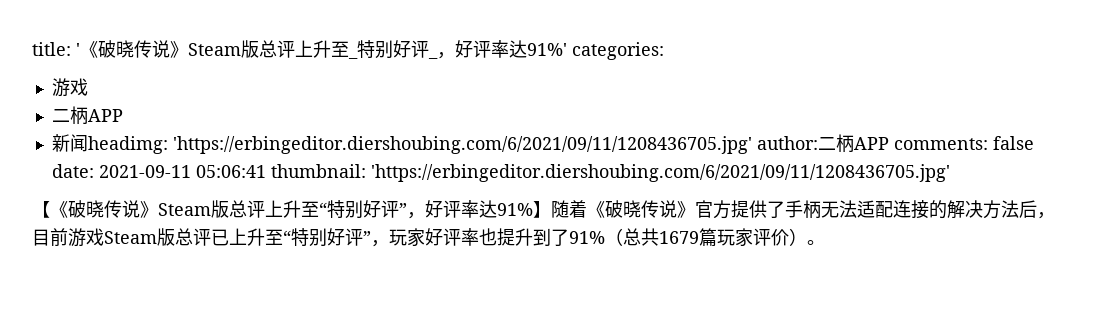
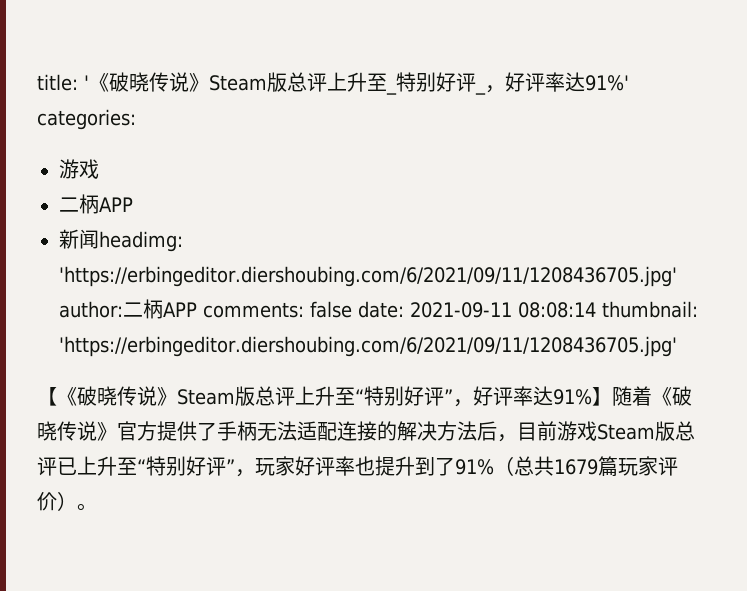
- 新闻headimg: 'https://erbingeditor.diershoubing.com/6/2021/09/11/1208436705.jpg' author:二柄APP comments: false date: 2021-09-11 05:06:41 thumbnail: 'https://erbingeditor.diershoubing.com/6/2021/09/11/1208436705.jpg'
+ 新闻headimg: 'https://erbingeditor.diershoubing.com/6/2021/09/11/1208436705.jpg' author:二柄APP comments: false date: 2021-09-11 08:08:14 thumbnail: 'https://erbingeditor.diershoubing.com/6/2021/09/11/1208436705.jpg'

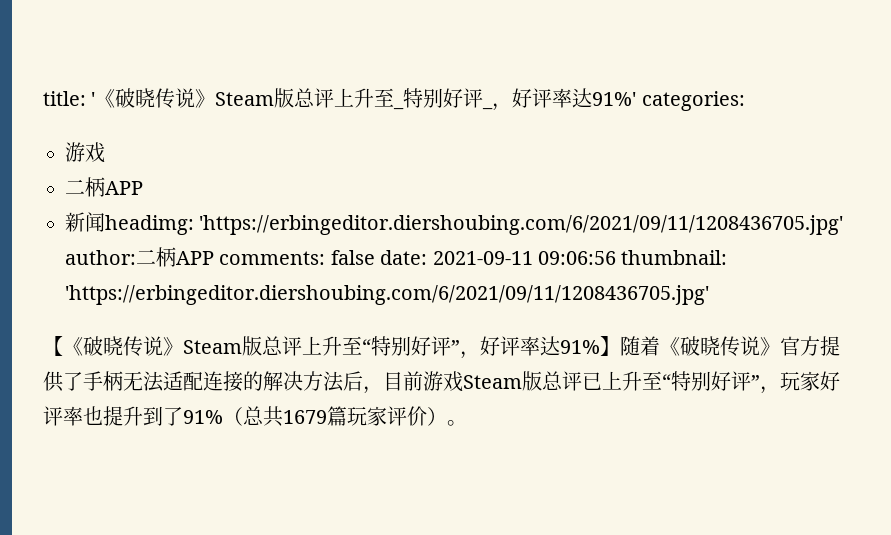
- 新闻headimg: 'https://erbingeditor.diershoubing.com/6/2021/09/11/1208436705.jpg' author:二柄APP comments: false date: 2021-09-11 08:08:14 thumbnail: 'https://erbingeditor.diershoubing.com/6/2021/09/11/1208436705.jpg'
+ 新闻headimg: 'https://erbingeditor.diershoubing.com/6/2021/09/11/1208436705.jpg' author:二柄APP comments: false date: 2021-09-11 09:06:56 thumbnail: 'https://erbingeditor.diershoubing.com/6/2021/09/11/1208436705.jpg'

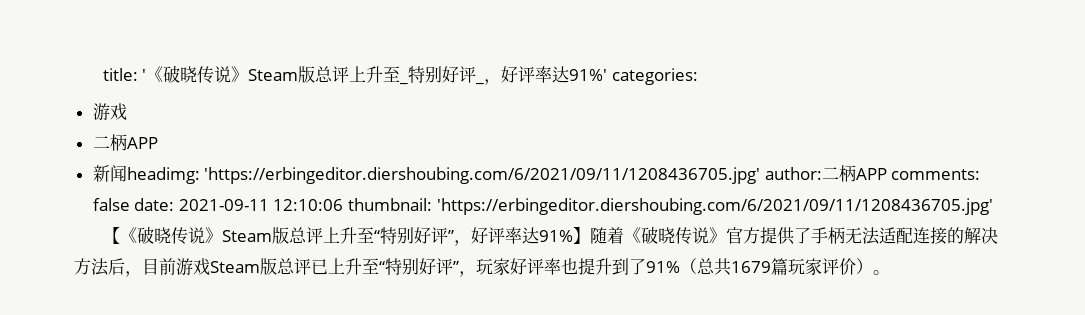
- 新闻headimg: 'https://erbingeditor.diershoubing.com/6/2021/09/11/1208436705.jpg' author:二柄APP comments: false date: 2021-09-11 09:06:56 thumbnail: 'https://erbingeditor.diershoubing.com/6/2021/09/11/1208436705.jpg'
+ 新闻headimg: 'https://erbingeditor.diershoubing.com/6/2021/09/11/1208436705.jpg' author:二柄APP comments: false date: 2021-09-11 12:10:06 thumbnail: 'https://erbingeditor.diershoubing.com/6/2021/09/11/1208436705.jpg'

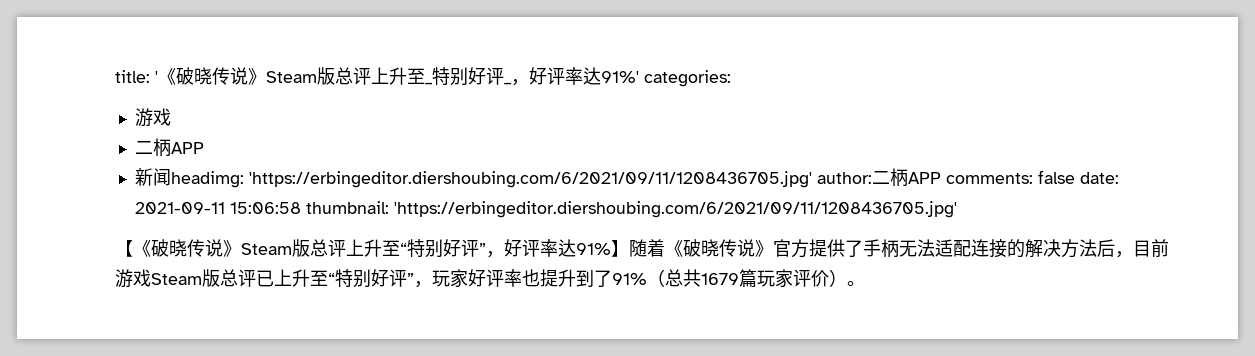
- 新闻headimg: 'https://erbingeditor.diershoubing.com/6/2021/09/11/1208436705.jpg' author:二柄APP comments: false date: 2021-09-11 12:10:06 thumbnail: 'https://erbingeditor.diershoubing.com/6/2021/09/11/1208436705.jpg'
+ 新闻headimg: 'https://erbingeditor.diershoubing.com/6/2021/09/11/1208436705.jpg' author:二柄APP comments: false date: 2021-09-11 15:06:58 thumbnail: 'https://erbingeditor.diershoubing.com/6/2021/09/11/1208436705.jpg'

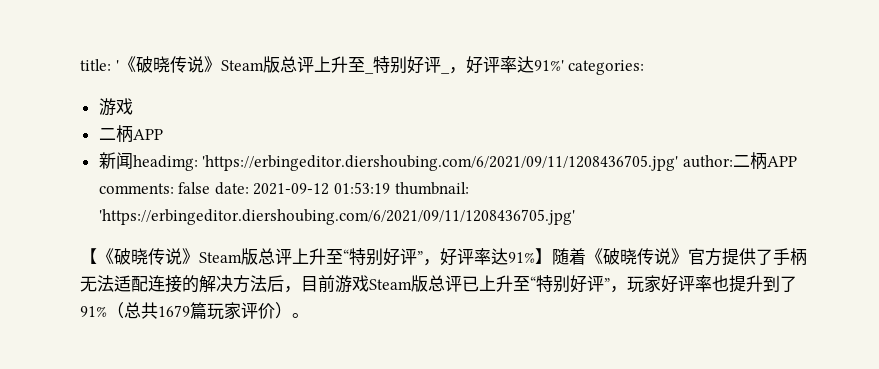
- 新闻headimg: 'https://erbingeditor.diershoubing.com/6/2021/09/11/1208436705.jpg' author:二柄APP comments: false date: 2021-09-11 15:06:58 thumbnail: 'https://erbingeditor.diershoubing.com/6/2021/09/11/1208436705.jpg'
+ 新闻headimg: 'https://erbingeditor.diershoubing.com/6/2021/09/11/1208436705.jpg' author:二柄APP comments: false date: 2021-09-12 01:53:19 thumbnail: 'https://erbingeditor.diershoubing.com/6/2021/09/11/1208436705.jpg'

